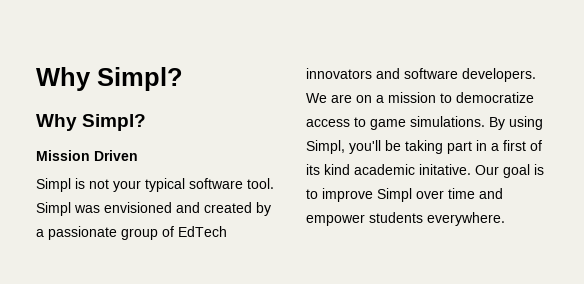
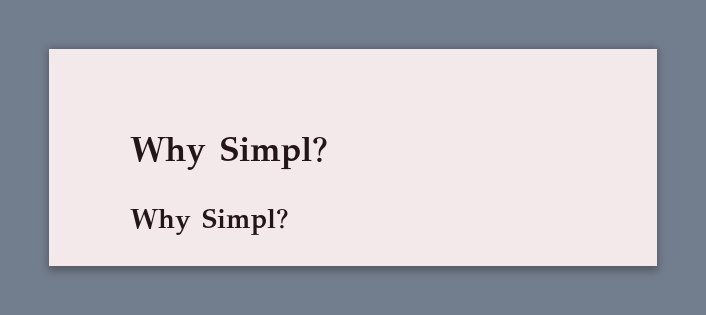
- Mission Driven
- Simpl is not your typical software tool. Simpl was envisioned and created by a passionate group of EdTech innovators and software developers. We are on a mission to democratize access to game simulations. By using Simpl, you'll be taking part in a first of its kind academic initative. Our goal is to improve Simpl over time and empower students everywhere.

